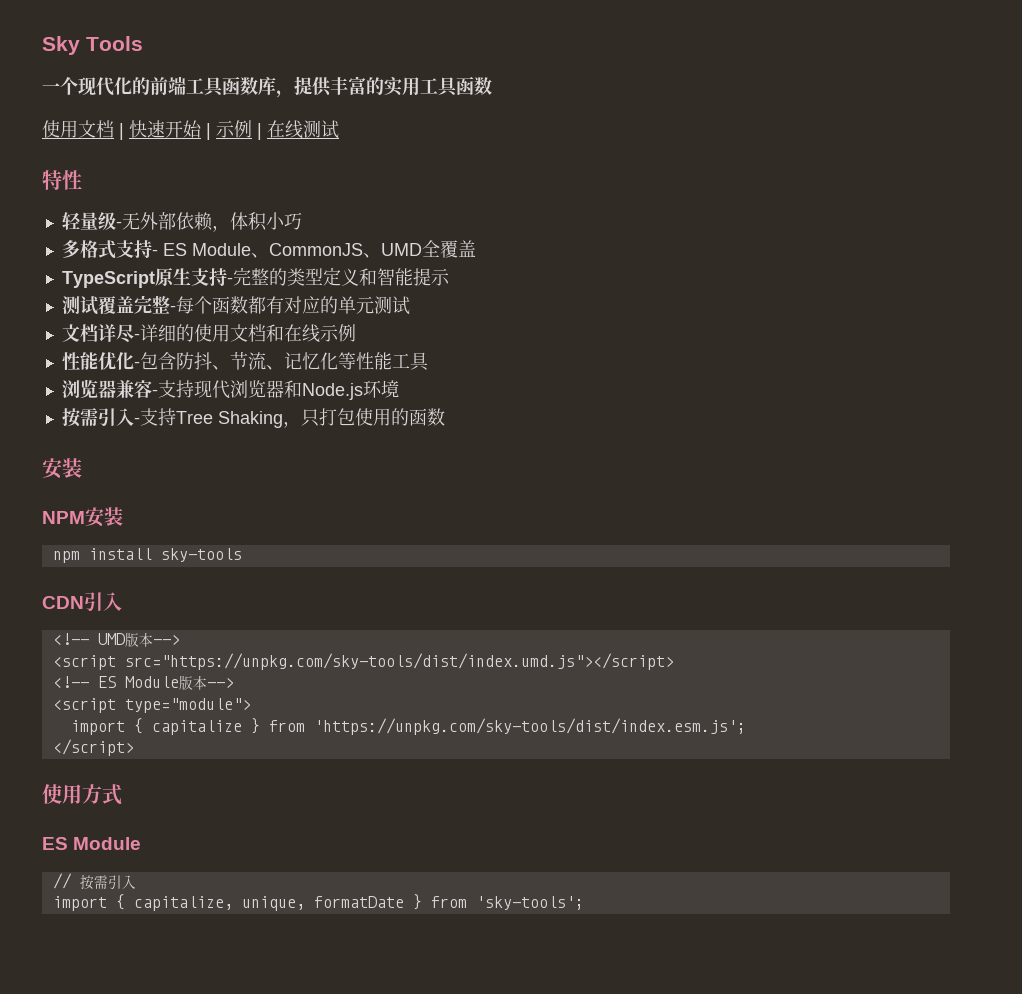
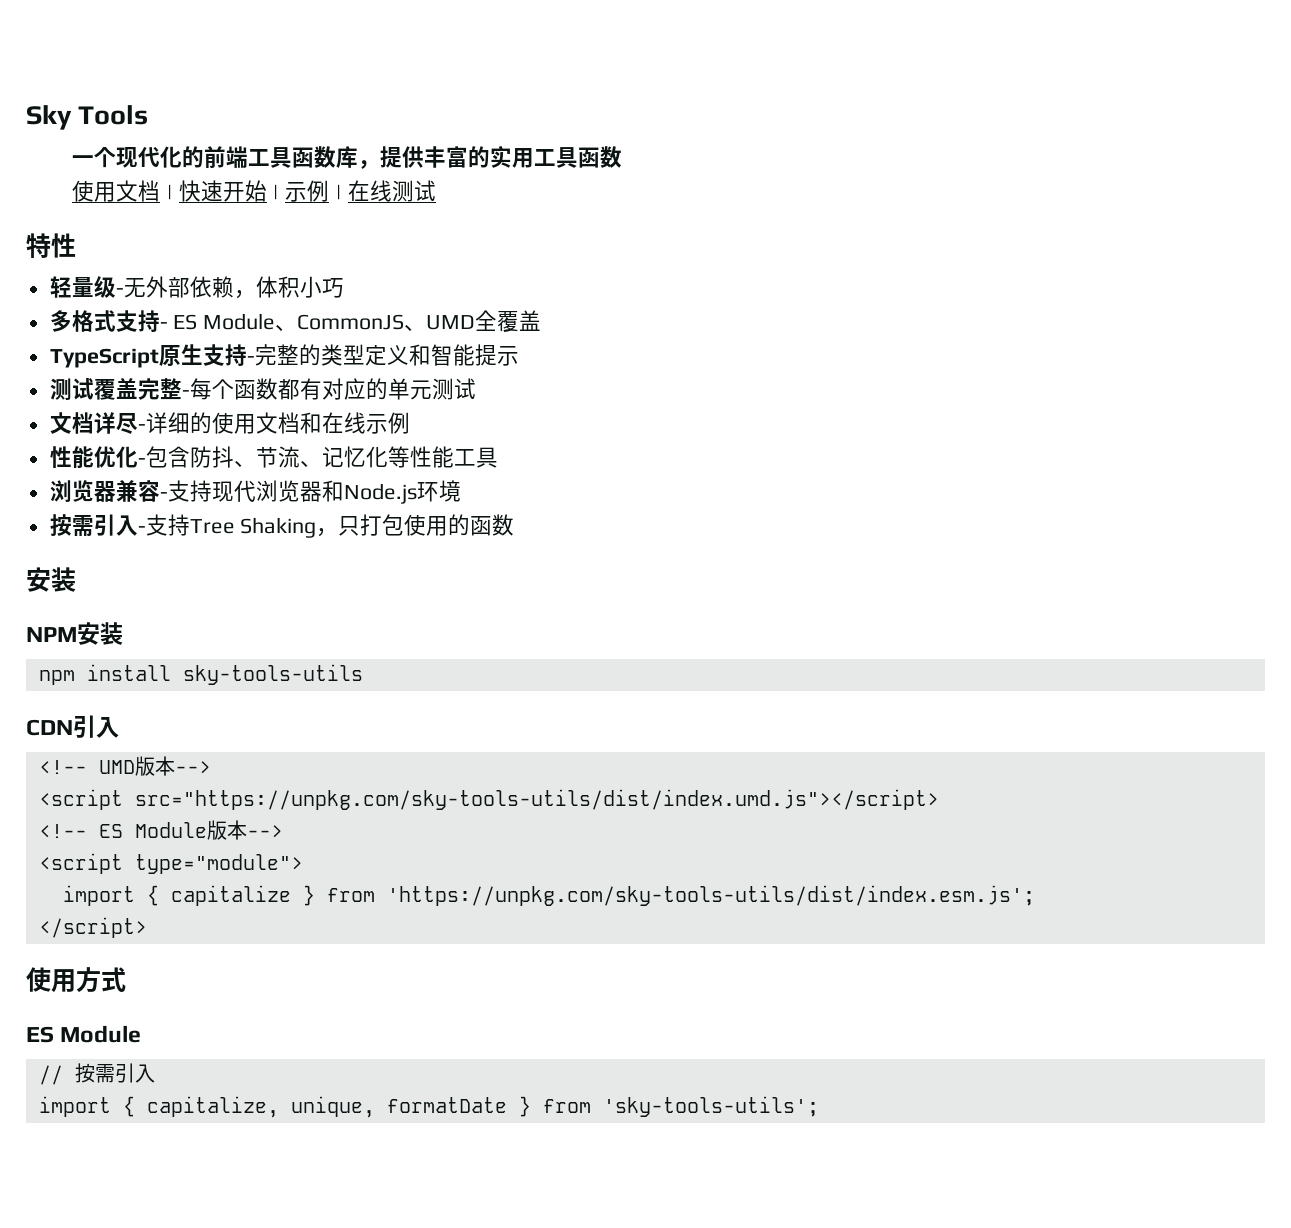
- npm install sky-tools
+ npm install sky-tools-utils
- <script src="https://unpkg.com/sky-tools/dist/index.umd.js"></script>
+ <script src="https://unpkg.com/sky-tools-utils/dist/index.umd.js"></script>
- import { capitalize } from 'https://unpkg.com/sky-tools/dist/index.esm.js';
+ import { capitalize } from 'https://unpkg.com/sky-tools-utils/dist/index.esm.js';
- import { capitalize, unique, formatDate } from 'sky-tools';
+ import { capitalize, unique, formatDate } from 'sky-tools-utils';

